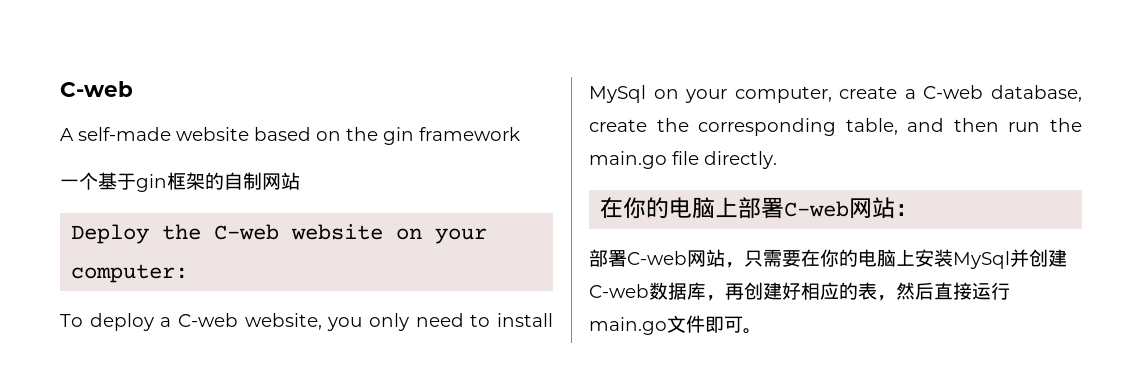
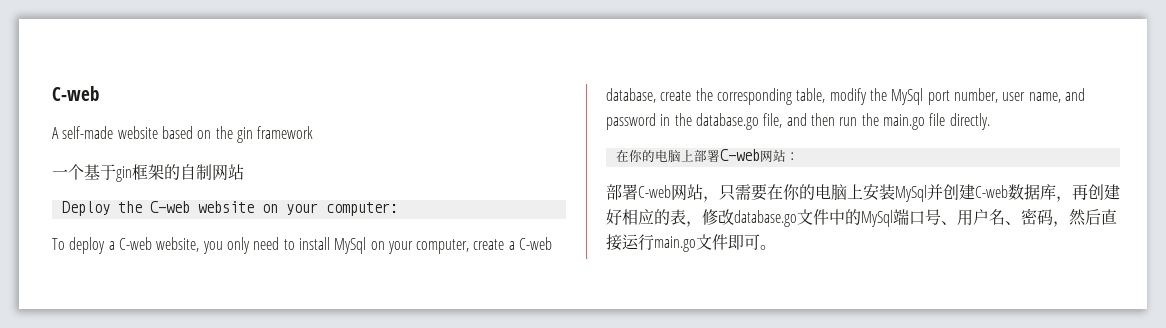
- To deploy a C-web website, you only need to install MySql on your computer, create a C-web database, create the corresponding table, and then run the main.go file directly.
+ To deploy a C-web website, you only need to install MySql on your computer, create a C-web database, create the corresponding table, modify the MySql port number, user name, and password in the database.go file, and then run the main.go file directly.
- 部署C-web网站，只需要在你的电脑上安装MySql并创建C-web数据库，再创建好相应的表，然后直接运行main.go文件即可。
+ 部署C-web网站，只需要在你的电脑上安装MySql并创建C-web数据库，再创建好相应的表，修改database.go文件中的MySql端口号、用户名、密码，然后直接运行main.go文件即可。

